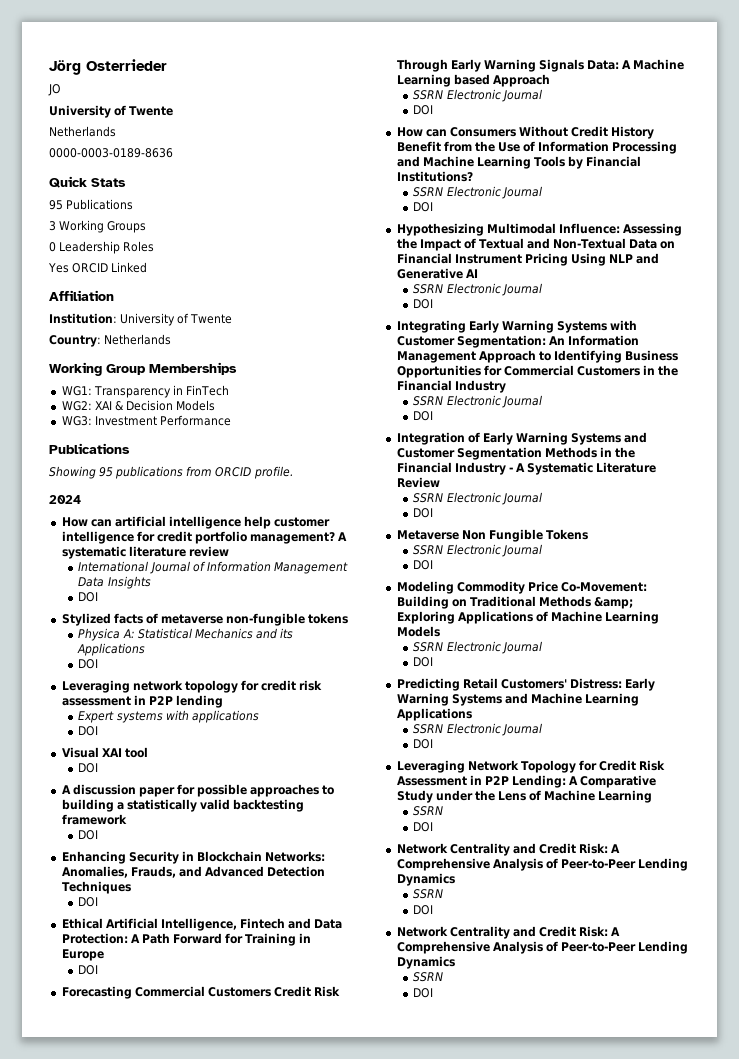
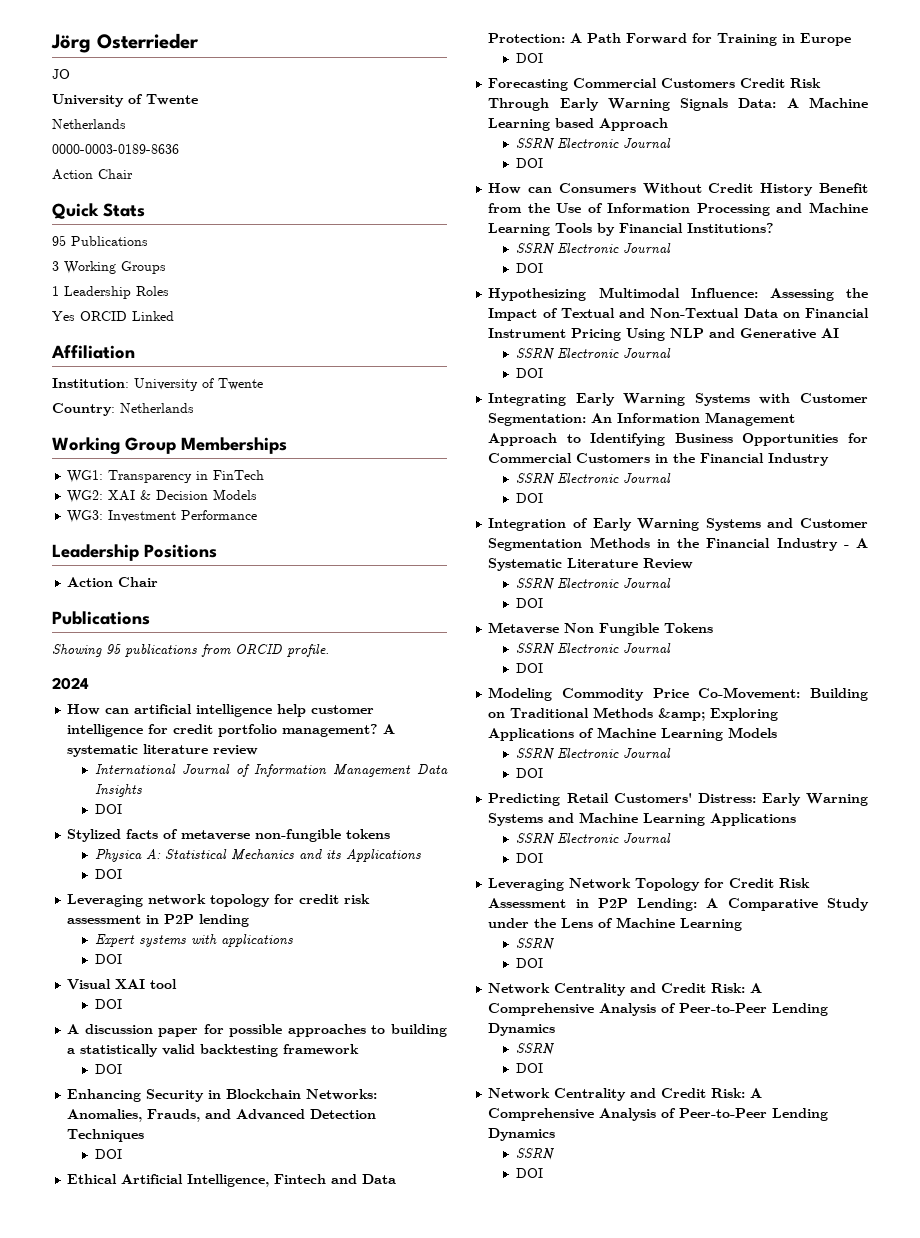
  0000-0003-0189-8636
+ Action Chair
- 0 Leadership Roles
+ 1 Leadership Roles
+ Leadership Positions
+ Action Chair

